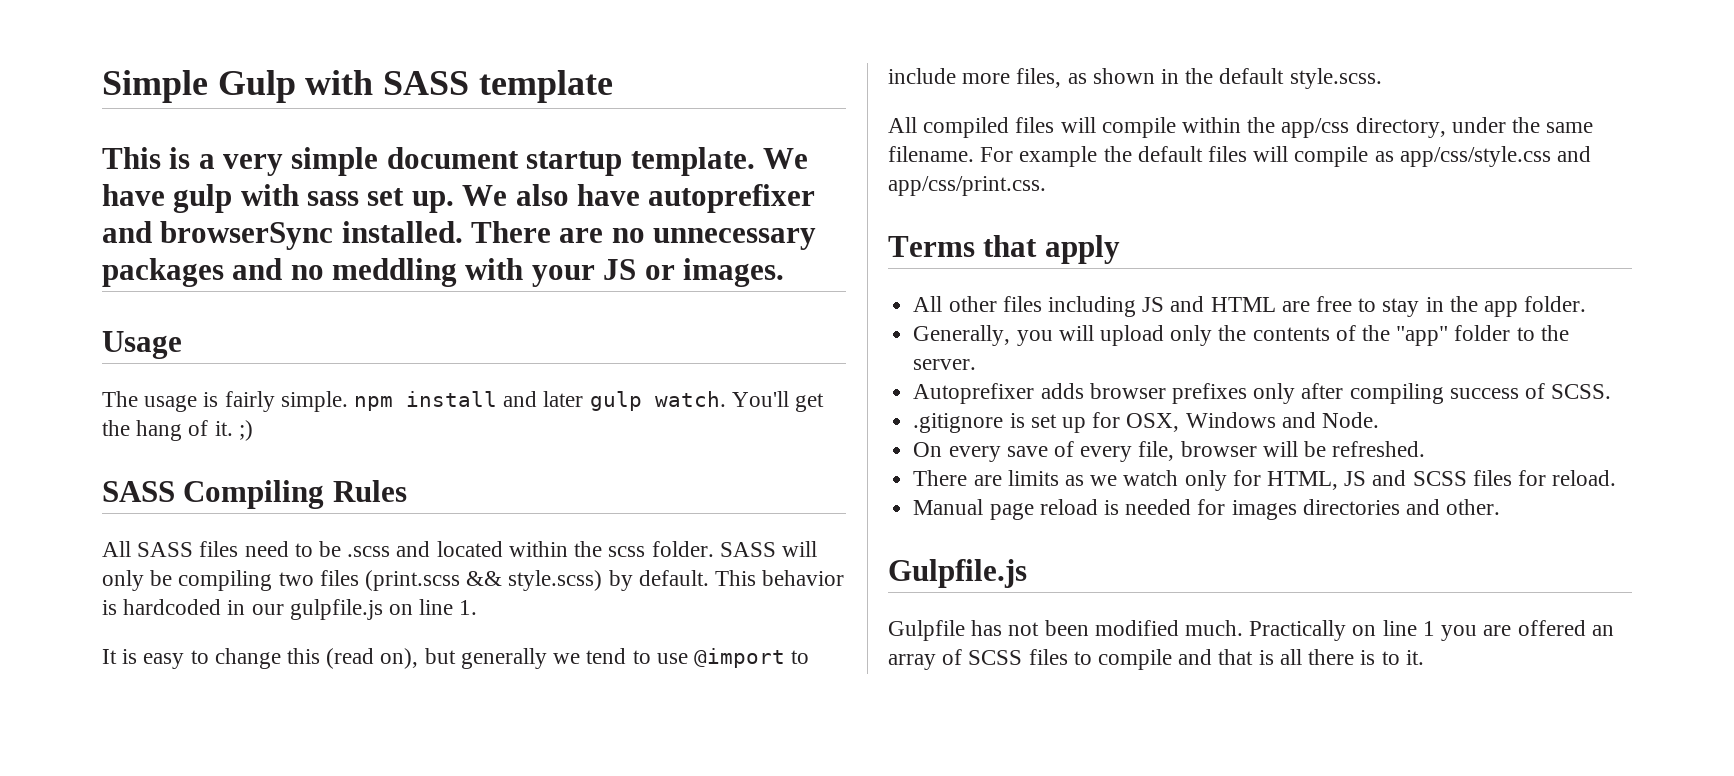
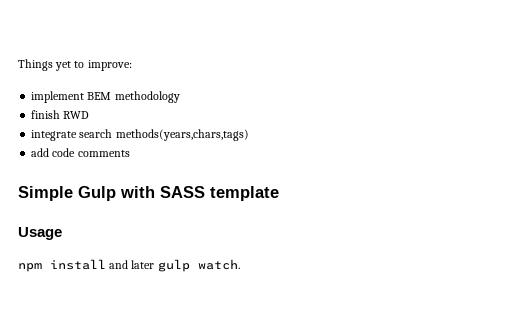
+ Things yet to improve:
+ implement BEM methodology
+ finish RWD
+ integrate search methods(years,chars,tags)
+ add code comments
- This is a very simple document startup template. We have gulp with sass set up. We also have autoprefixer and browserSync installed. There are no unnecessary packages and no meddling with your JS or images.
  Usage
- The usage is fairly simple. npm install and later gulp watch. You'll get the hang of it. ;)
- SASS Compiling Rules
- All SASS files need to be .scss and located within the scss folder. SASS will only be compiling two files (print.scss && style.scss) by default. This behavior is hardcoded in our gulpfile.js on line 1.
- It is easy to change this (read on), but generally we tend to use @import to include more files, as shown in the default style.scss.
- All compiled files will compile within the app/css directory, under the same filename. For example the default files will compile as app/css/style.css and app/css/print.css.
- Terms that apply
- All other files including JS and HTML are free to stay in the app folder.
- Generally, you will upload only the contents of the "app" folder to the server.
- Autoprefixer adds browser prefixes only after compiling success of SCSS.
- .gitignore is set up for OSX, Windows and Node.
- On every save of every file, browser will be refreshed.
- There are limits as we watch only for HTML, JS and SCSS files for reload.
- Manual page reload is needed for images directories and other.
- Gulpfile.js
- Gulpfile has not been modified much. Practically on line 1 you are offered an array of SCSS files to compile and that is all there is to it.
+ npm install and later gulp watch.

